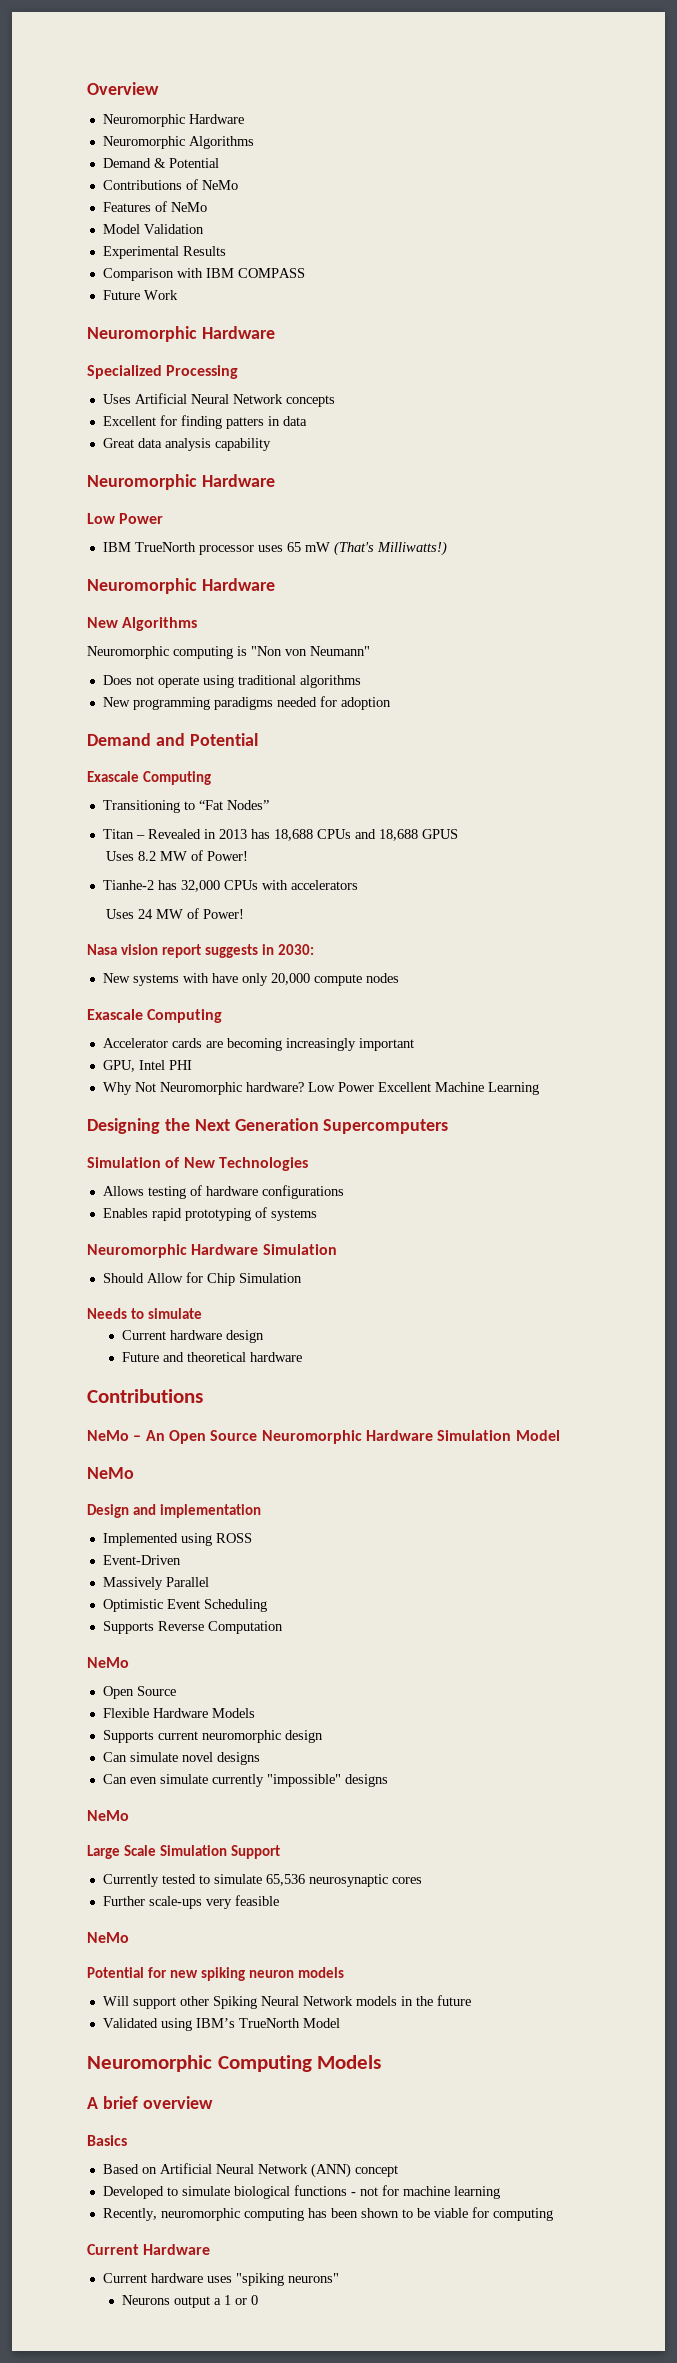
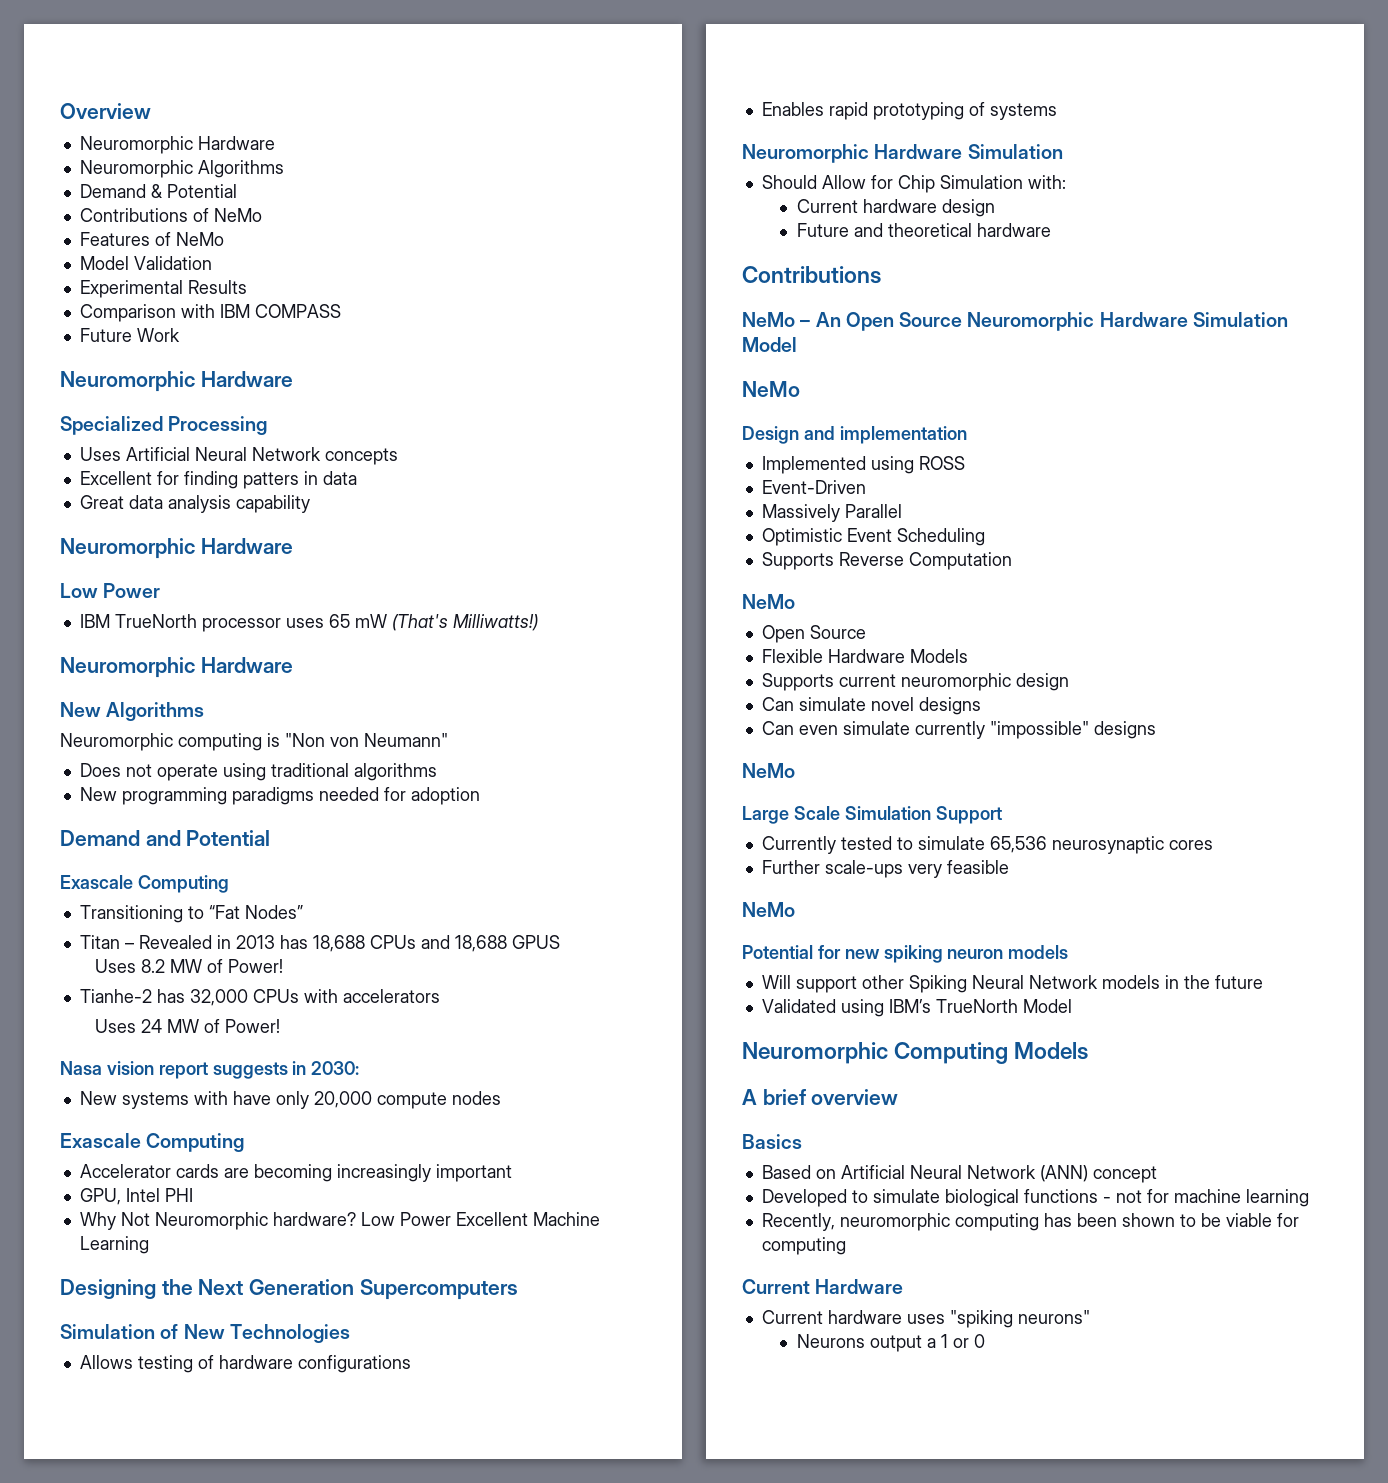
- Should Allow for Chip Simulation
- Needs to simulate
+ Should Allow for Chip Simulation with:

